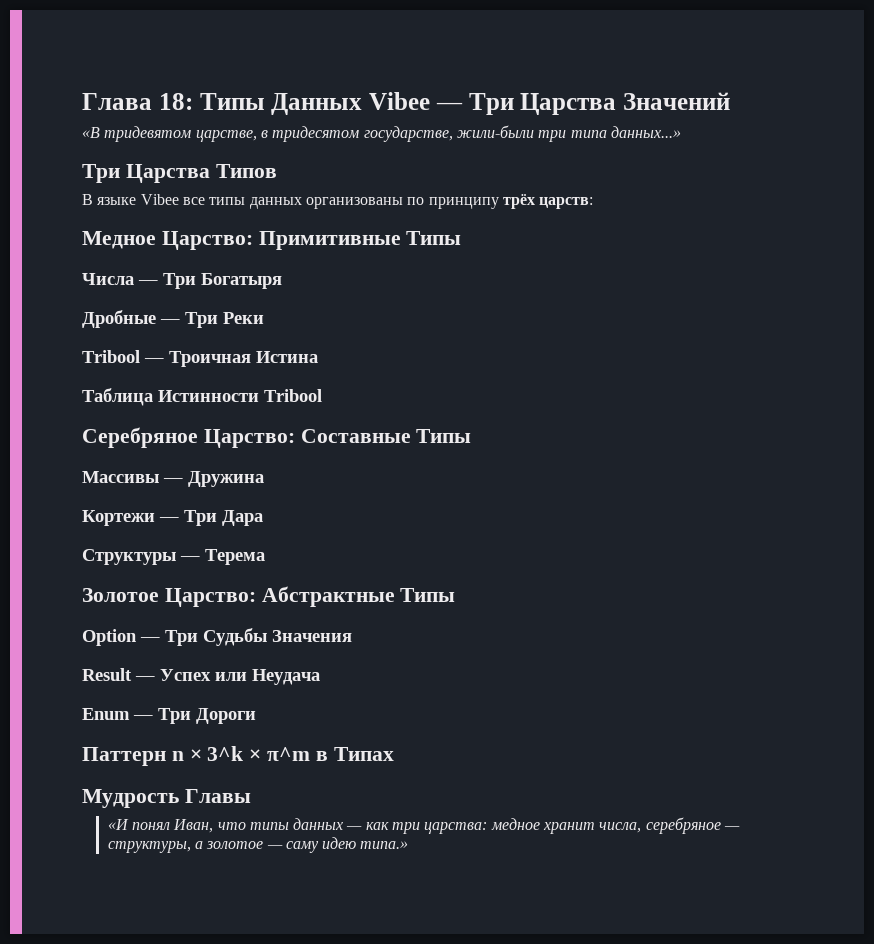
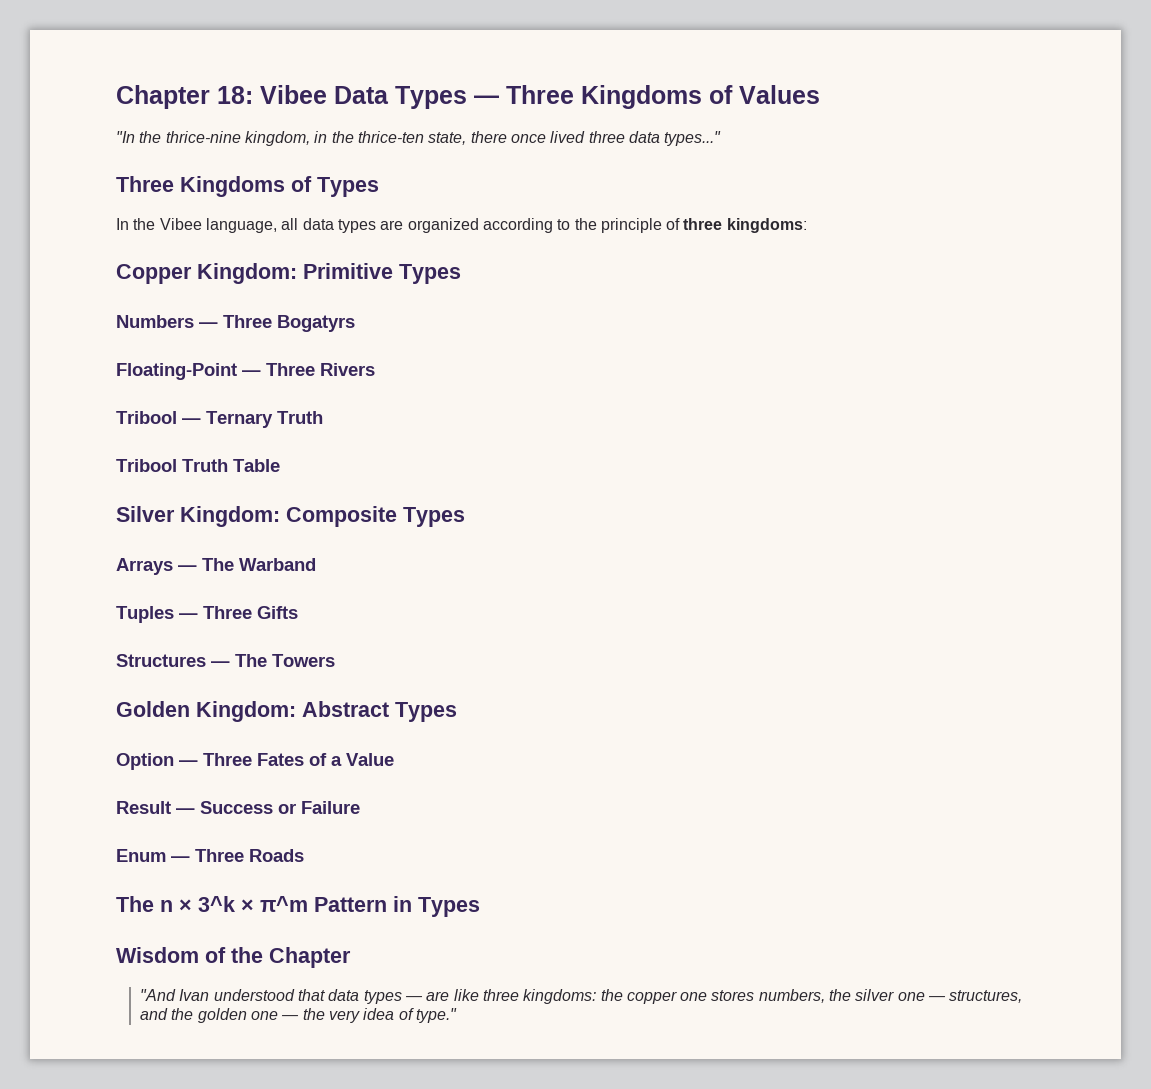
- Глава 18: Типы Данных Vibee — Три Царства Значений
- «В тридевятом царстве, в тридесятом государстве, жили-были три типа данных...»
- Три Царства Типов
- В языке Vibee все типы данных организованы по принципу трёх царств:
- Медное Царство: Примитивные Типы
- Числа — Три Богатыря
- Дробные — Три Реки
- Tribool — Троичная Истина
- Таблица Истинности Tribool
- Серебряное Царство: Составные Типы
- Массивы — Дружина
- Кортежи — Три Дара
- Структуры — Терема
- Золотое Царство: Абстрактные Типы
- Option — Три Судьбы Значения
+ Chapter 18: Vibee Data Types — Three Kingdoms of Values
+ "In the thrice-nine kingdom, in the thrice-ten state, there once lived three data types..."
+ Three Kingdoms of Types
+ In the Vibee language, all data types are organized according to the principle of three kingdoms:
+ Copper Kingdom: Primitive Types
+ Numbers — Three Bogatyrs
+ Floating-Point — Three Rivers
+ Tribool — Ternary Truth
+ Tribool Truth Table
+ Silver Kingdom: Composite Types
+ Arrays — The Warband
+ Tuples — Three Gifts
+ Structures — The Towers
+ Golden Kingdom: Abstract Types
+ Option — Three Fates of a Value
- Result — Успех или Неудача
+ Result — Success or Failure
- Enum — Три Дороги
- Паттерн n × 3^k × π^m в Типах
- Мудрость Главы
- «И понял Иван, что типы данных — как три царства: медное хранит числа, серебряное — структуры, а золотое — саму идею типа.»
+ Enum — Three Roads
+ The n × 3^k × π^m Pattern in Types
+ Wisdom of the Chapter
+ "And Ivan understood that data types — are like three kingdoms: the copper one stores numbers, the silver one — structures, and the golden one — the very idea of type."

